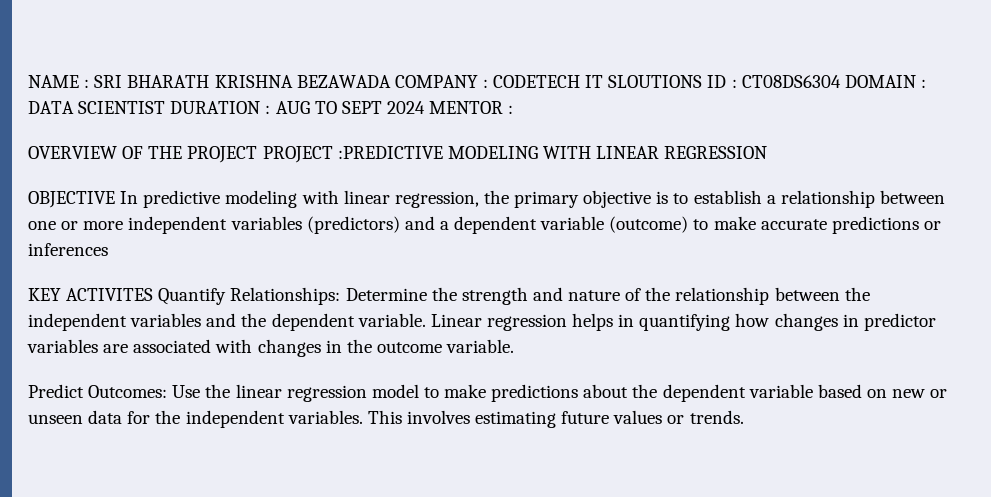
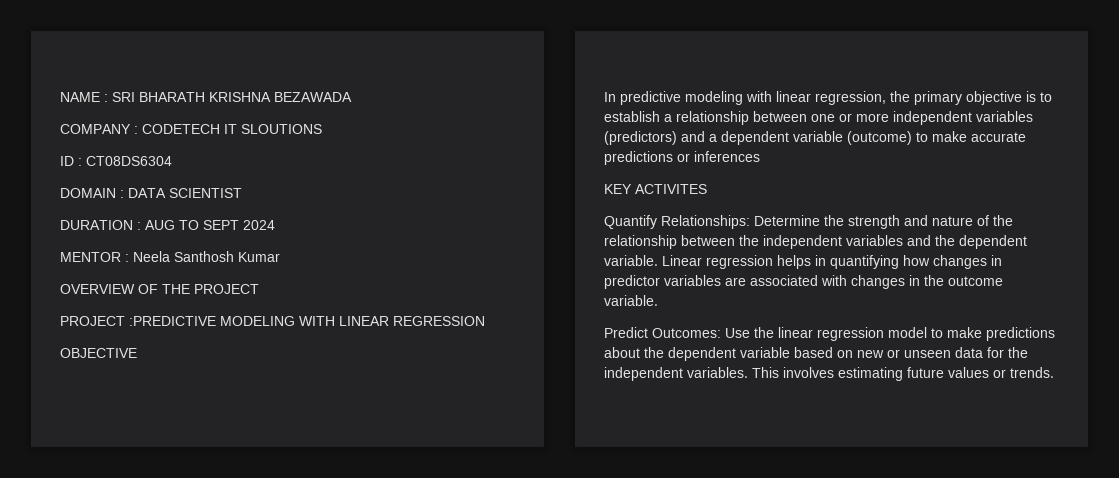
- NAME : SRI BHARATH KRISHNA BEZAWADA COMPANY : CODETECH IT SLOUTIONS ID : CT08DS6304 DOMAIN : DATA SCIENTIST DURATION : AUG TO SEPT 2024 MENTOR :
+ NAME : SRI BHARATH KRISHNA BEZAWADA
+ COMPANY : CODETECH IT SLOUTIONS
+ ID : CT08DS6304
+ DOMAIN : DATA SCIENTIST
+ DURATION : AUG TO SEPT 2024
+ MENTOR : Neela Santhosh Kumar
- OVERVIEW OF THE PROJECT PROJECT :PREDICTIVE MODELING WITH LINEAR REGRESSION
+ OVERVIEW OF THE PROJECT
+ PROJECT :PREDICTIVE MODELING WITH LINEAR REGRESSION
- OBJECTIVE In predictive modeling with linear regression, the primary objective is to establish a relationship between one or more independent variables (predictors) and a dependent variable (outcome) to make accurate predictions or inferences
+ OBJECTIVE
+ In predictive modeling with linear regression, the primary objective is to establish a relationship between one or more independent variables (predictors) and a dependent variable (outcome) to make accurate predictions or inferences
- KEY ACTIVITES Quantify Relationships: Determine the strength and nature of the relationship between the independent variables and the dependent variable.
+ KEY ACTIVITES
+ Quantify Relationships: Determine the strength and nature of the relationship between the independent variables and the dependent variable.

